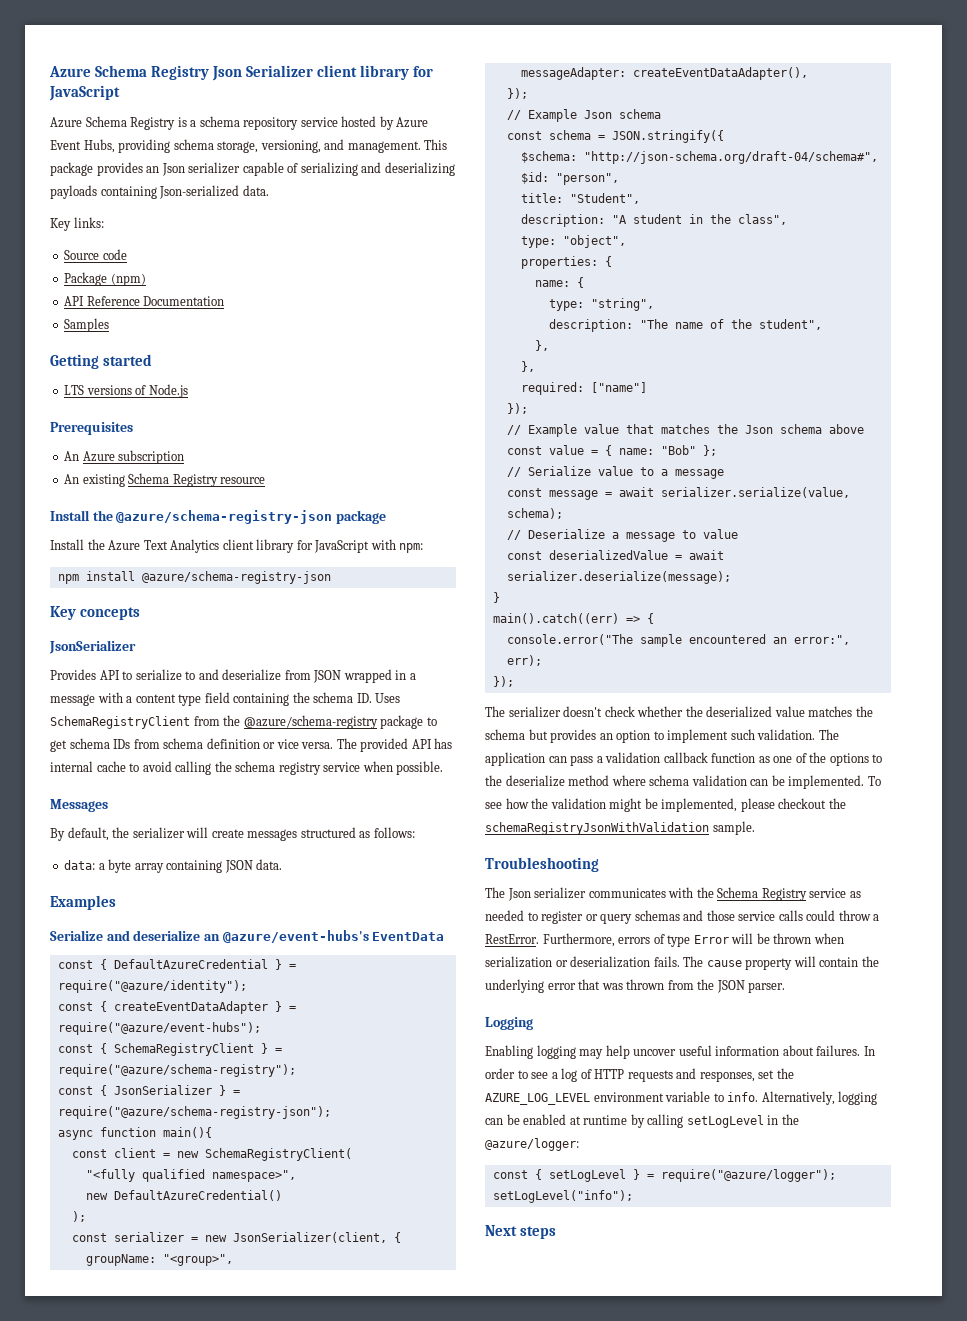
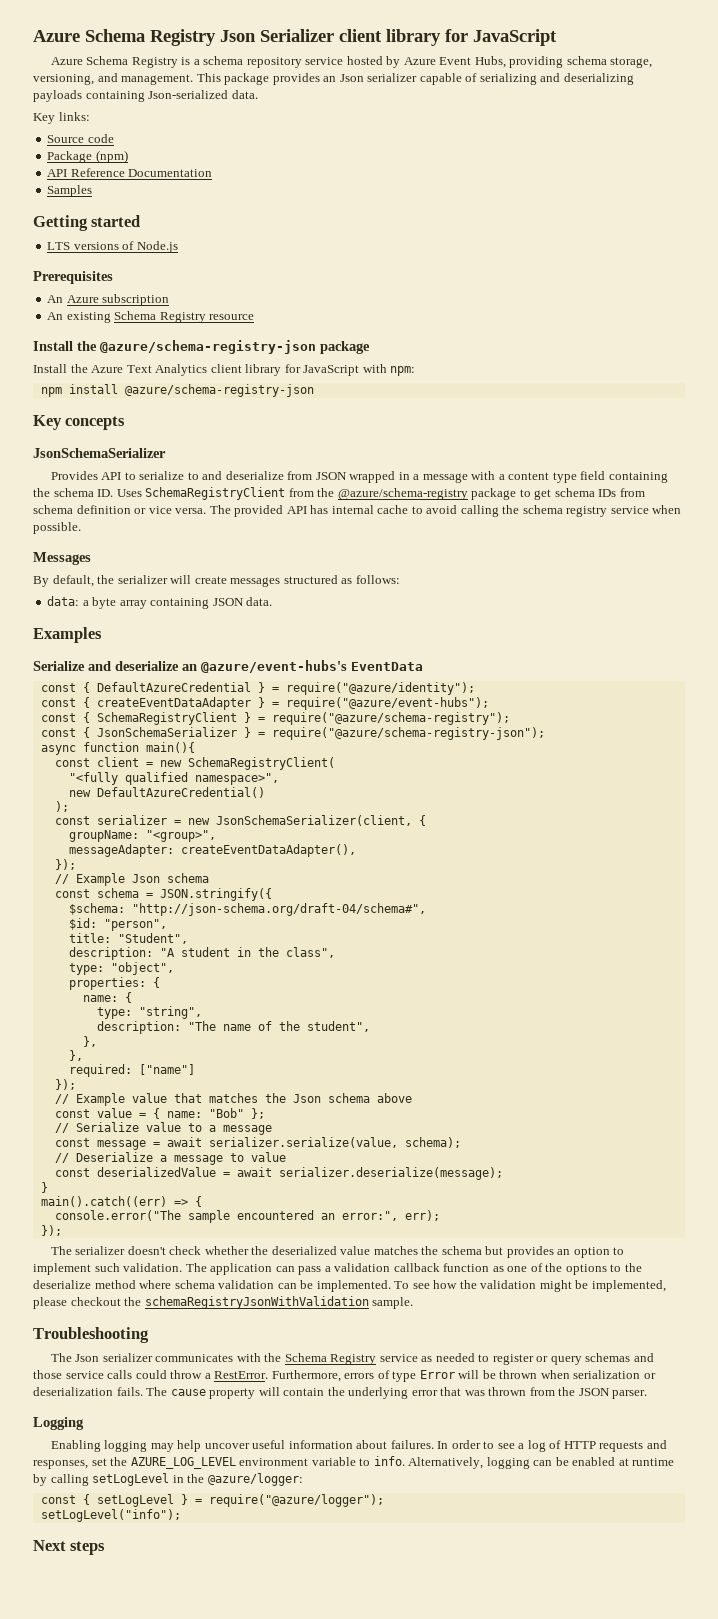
  Key concepts
- JsonSerializer
+ JsonSchemaSerializer
- const { JsonSerializer } = require("@azure/schema-registry-json");
+ const { JsonSchemaSerializer } = require("@azure/schema-registry-json");
- const serializer = new JsonSerializer(client, {
+ const serializer = new JsonSchemaSerializer(client, {

